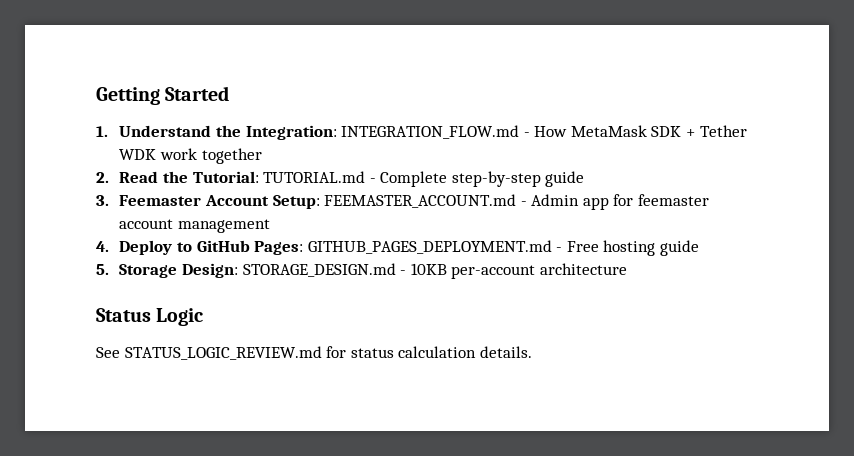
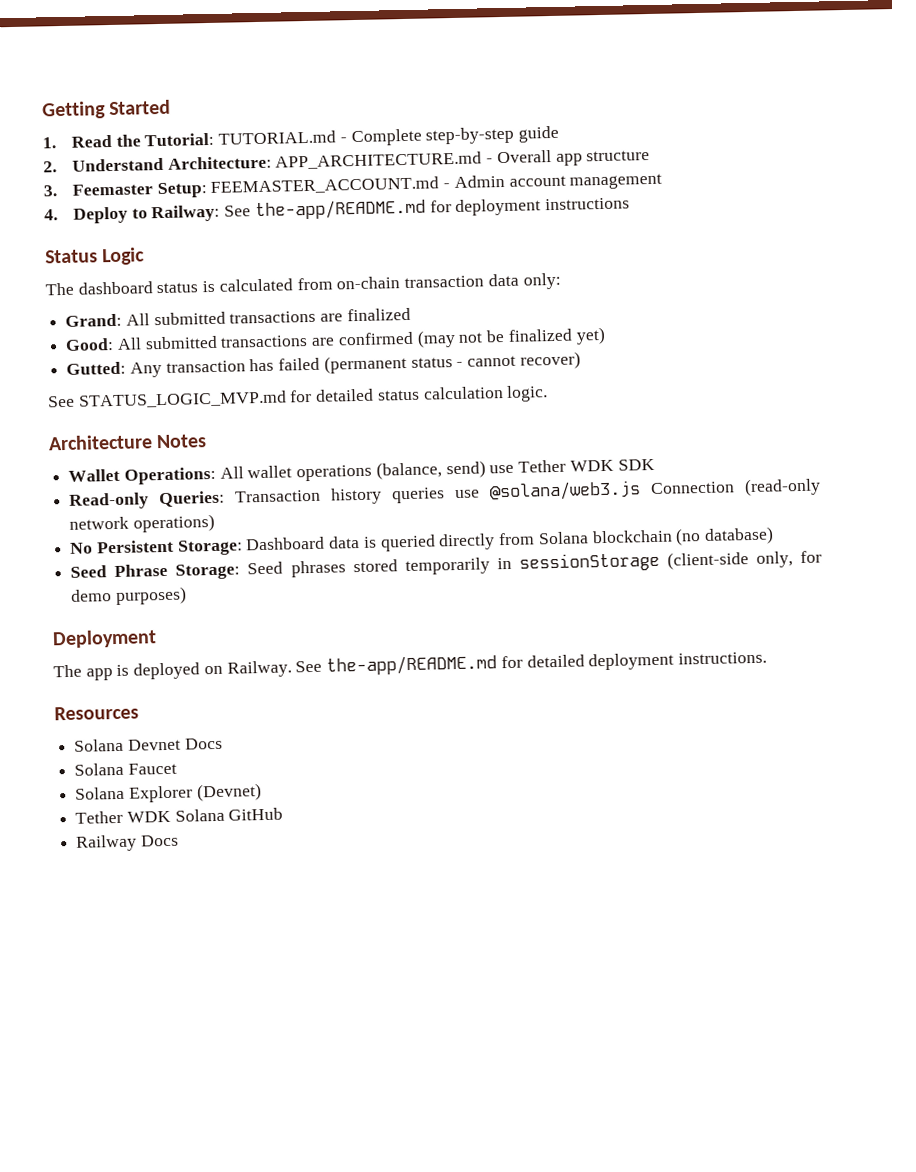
- 1. Understand the Integration: INTEGRATION_FLOW.md - How MetaMask SDK + Tether WDK work together
- 2. Read the Tutorial: TUTORIAL.md - Complete step-by-step guide
+ 1. Read the Tutorial: TUTORIAL.md - Complete step-by-step guide
- 3. Feemaster Account Setup: FEEMASTER_ACCOUNT.md - Admin app for feemaster account management
+ 2. Understand Architecture: APP_ARCHITECTURE.md - Overall app structure
+ 3. Feemaster Setup: FEEMASTER_ACCOUNT.md - Admin account management
- 4. Deploy to GitHub Pages: GITHUB_PAGES_DEPLOYMENT.md - Free hosting guide
- 5. Storage Design: STORAGE_DESIGN.md - 10KB per-account architecture
+ 4. Deploy to Railway: See the-app/README.md for deployment instructions
  Status Logic
- See STATUS_LOGIC_REVIEW.md for status calculation details.
+ The dashboard status is calculated from on-chain transaction data only:
+ Grand: All submitted transactions are finalized
+ Good: All submitted transactions are confirmed (may not be finalized yet)
+ Gutted: Any transaction has failed (permanent status - cannot recover)
+ See STATUS_LOGIC_MVP.md for detailed status calculation logic.
+ Architecture Notes
+ Wallet Operations: All wallet operations (balance, send) use Tether WDK SDK
+ Read-only Queries: Transaction history queries use @solana/web3.js Connection (read-only network operations)
+ No Persistent Storage: Dashboard data is queried directly from Solana blockchain (no database)
+ Seed Phrase Storage: Seed phrases stored temporarily in sessionStorage (client-side only, for demo purposes)
+ Deployment
+ The app is deployed on Railway. See the-app/README.md for detailed deployment instructions.
+ Resources
+ Solana Devnet Docs
+ Solana Faucet
+ Solana Explorer (Devnet)
+ Tether WDK Solana GitHub
+ Railway Docs

